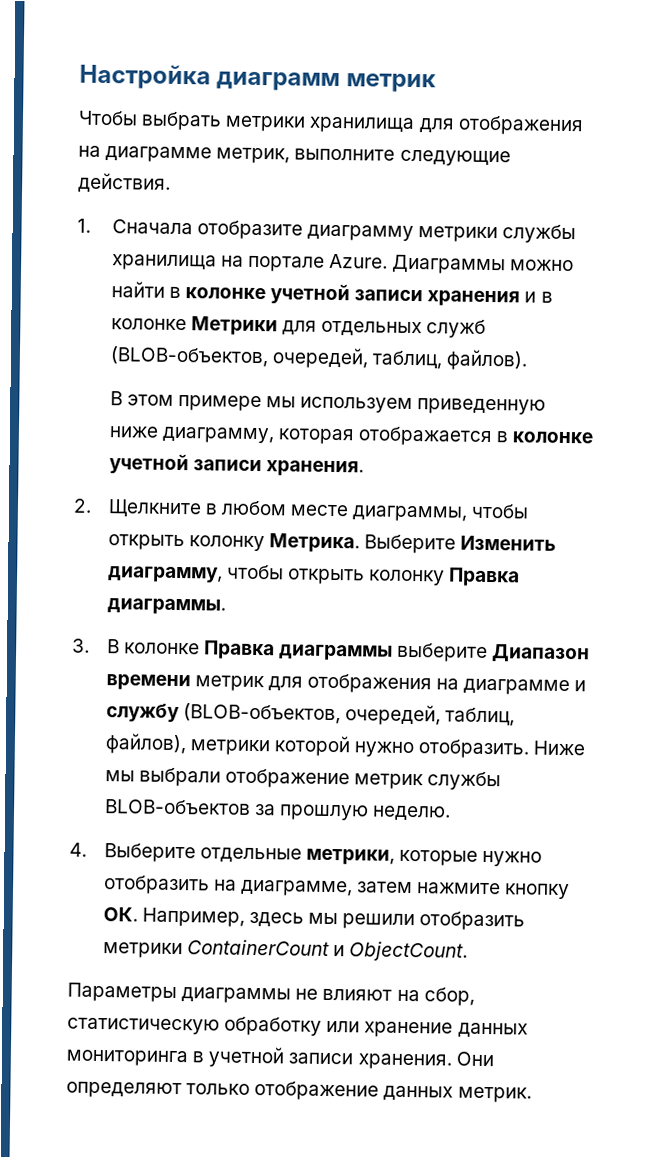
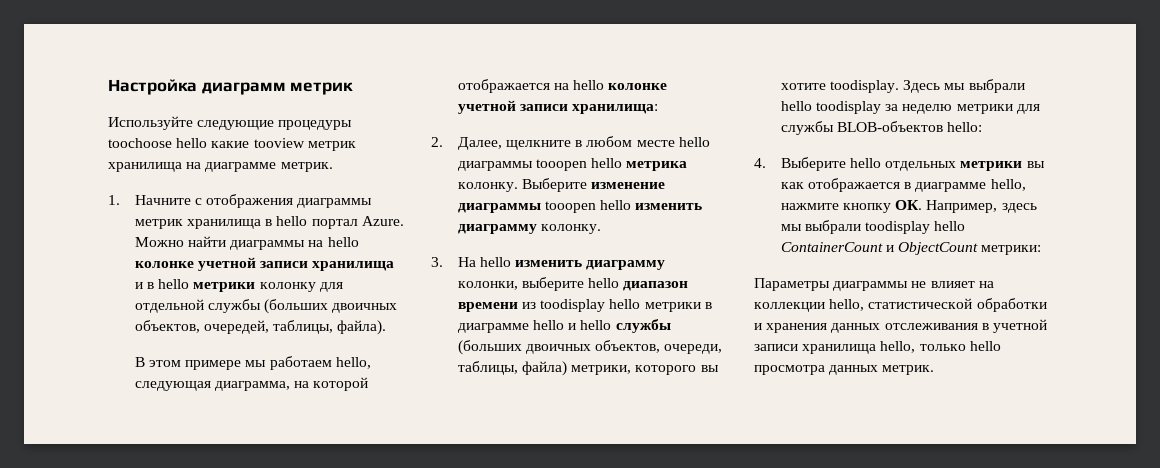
- Чтобы выбрать метрики хранилища для отображения на диаграмме метрик, выполните следующие действия.
- 1. Сначала отобразите диаграмму метрики службы хранилища на портале Azure. Диаграммы можно найти в колонке учетной записи хранения и в колонке Метрики для отдельных служб (BLOB-объектов, очередей, таблиц, файлов).
- В этом примере мы используем приведенную ниже диаграмму, которая отображается в колонке учетной записи хранения.
+ Используйте следующие процедуры toochoose hello какие tooview метрик хранилища на диаграмме метрик.
+ 1. Начните с отображения диаграммы метрик хранилища в hello портал Azure. Можно найти диаграммы на hello колонке учетной записи хранилища и в hello метрики колонку для отдельной службы (больших двоичных объектов, очередей, таблицы, файла).
+ В этом примере мы работаем hello, следующая диаграмма, на которой отображается на hello колонке учетной записи хранилища:
- 2. Щелкните в любом месте диаграммы, чтобы открыть колонку Метрика. Выберите Изменить диаграмму, чтобы открыть колонку Правка диаграммы.
- 3. В колонке Правка диаграммы выберите Диапазон времени метрик для отображения на диаграмме и службу (BLOB-объектов, очередей, таблиц, файлов), метрики которой нужно отобразить. Ниже мы выбрали отображение метрик службы BLOB-объектов за прошлую неделю.
- 4. Выберите отдельные метрики, которые нужно отобразить на диаграмме, затем нажмите кнопку ОК. Например, здесь мы решили отобразить метрики ContainerCount и ObjectCount.
- Параметры диаграммы не влияют на сбор, статистическую обработку или хранение данных мониторинга в учетной записи хранения. Они определяют только отображение данных метрик.
+ 2. Далее, щелкните в любом месте hello диаграммы tooopen hello метрика колонку. Выберите изменение диаграммы tooopen hello изменить диаграмму колонку.
+ 3. На hello изменить диаграмму колонки, выберите hello диапазон времени из toodisplay hello метрики в диаграмме hello и hello службы (больших двоичных объектов, очереди, таблицы, файла) метрики, которого вы хотите toodisplay. Здесь мы выбрали hello toodisplay за неделю метрики для службы BLOB-объектов hello:
+ 4. Выберите hello отдельных метрики вы как отображается в диаграмме hello, нажмите кнопку ОК. Например, здесь мы выбрали toodisplay hello ContainerCount и ObjectCount метрики:
+ Параметры диаграммы не влияет на коллекции hello, статистической обработки и хранения данных отслеживания в учетной записи хранилища hello, только hello просмотра данных метрик.

